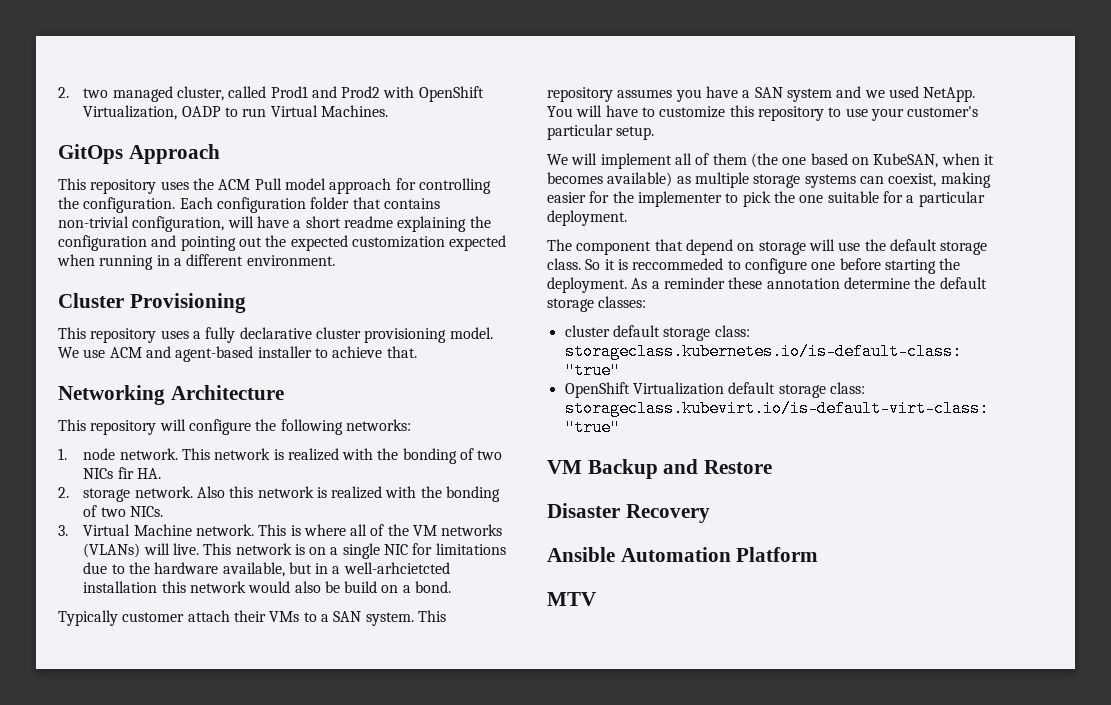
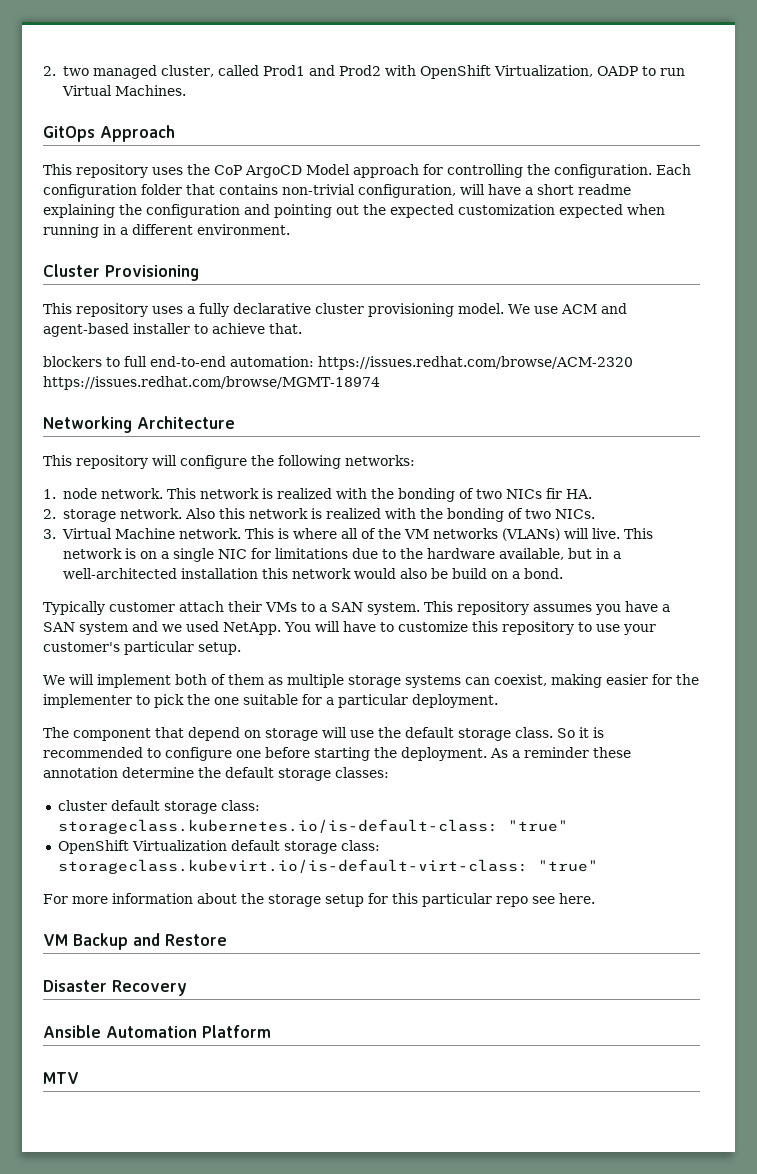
- This repository uses the ACM Pull model approach for controlling the configuration.
+ This repository uses the CoP ArgoCD Model approach for controlling the configuration.
+ blockers to full end-to-end automation: https://issues.redhat.com/browse/ACM-2320 https://issues.redhat.com/browse/MGMT-18974
- This network is on a single NIC for limitations due to the hardware available, but in a well-arhcietcted installation this network would also be build on a bond.
+ This network is on a single NIC for limitations due to the hardware available, but in a well-architected installation this network would also be build on a bond.
- We will implement all of them (the one based on KubeSAN, when it becomes available) as multiple storage systems can coexist, making easier for the implementer to pick the one suitable for a particular deployment.
+ We will implement both of them as multiple storage systems can coexist, making easier for the implementer to pick the one suitable for a particular deployment.
- So it is reccommeded to configure one before starting the deployment.
+ So it is recommended to configure one before starting the deployment.
+ For more information about the storage setup for this particular repo see here.

